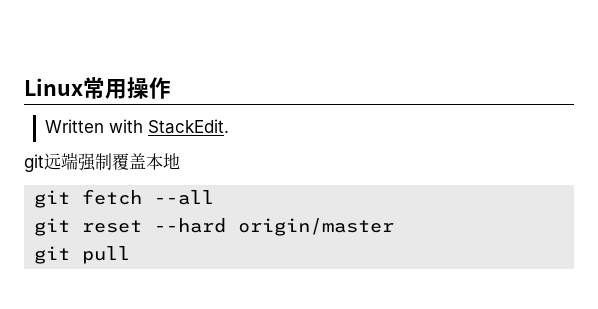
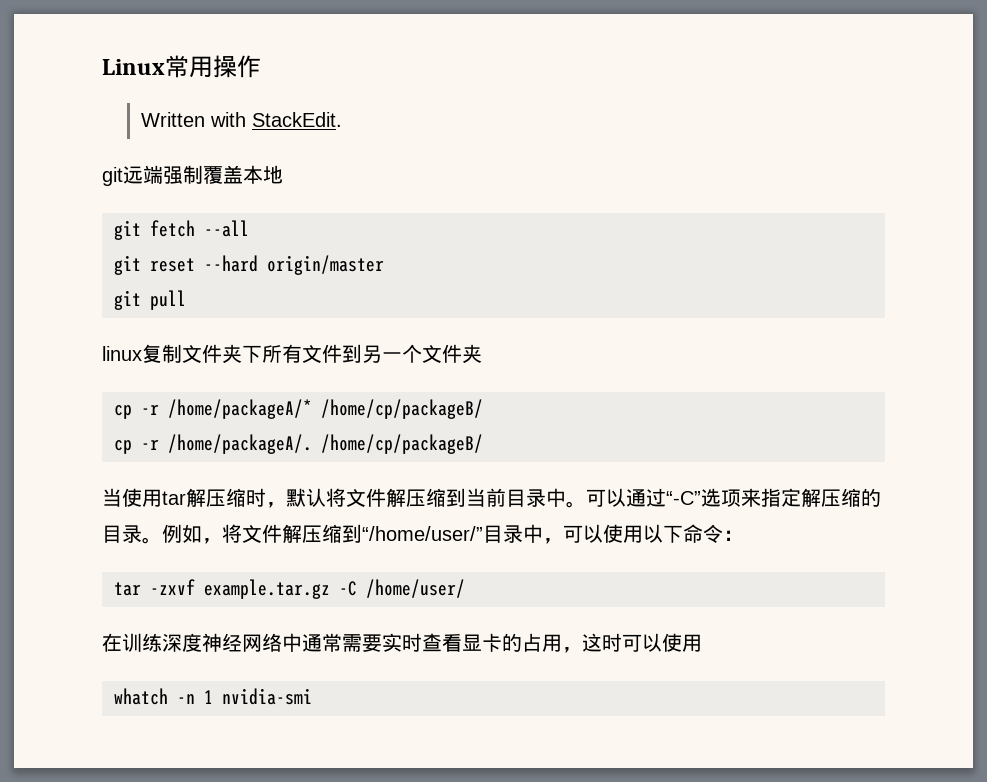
+ linux复制文件夹下所有文件到另一个文件夹
+ cp -r /home/packageA/* /home/cp/packageB/
+ cp -r /home/packageA/. /home/cp/packageB/
+ 当使用tar解压缩时，默认将文件解压缩到当前目录中。可以通过“-C”选项来指定解压缩的目录。例如，将文件解压缩到“/home/user/”目录中，可以使用以下命令：
+ tar -zxvf example.tar.gz -C /home/user/
+ 在训练深度神经网络中通常需要实时查看显卡的占用，这时可以使用
+ whatch -n 1 nvidia-smi

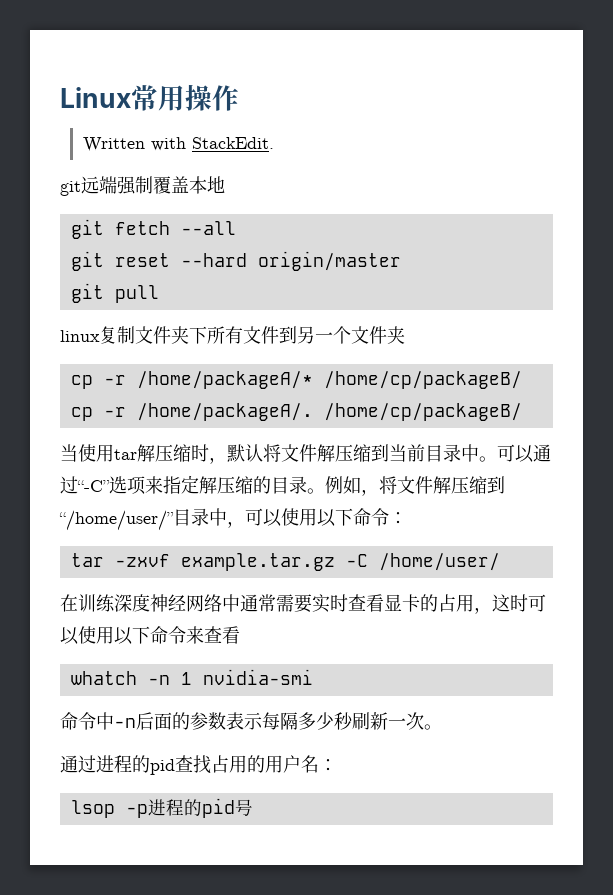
- 在训练深度神经网络中通常需要实时查看显卡的占用，这时可以使用
+ 在训练深度神经网络中通常需要实时查看显卡的占用，这时可以使用以下命令来查看
+ 命令中-n后面的参数表示每隔多少秒刷新一次。
+ 通过进程的pid查找占用的用户名：
+ lsop -p进程的pid号

